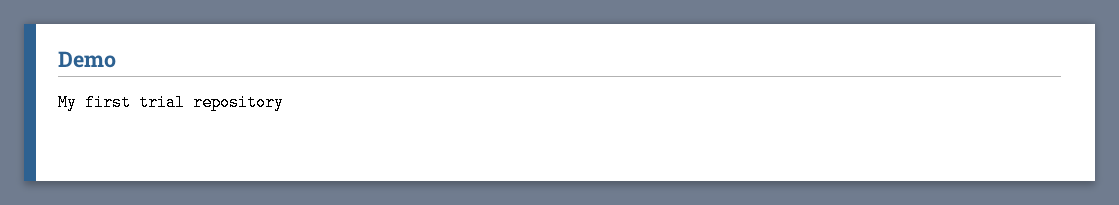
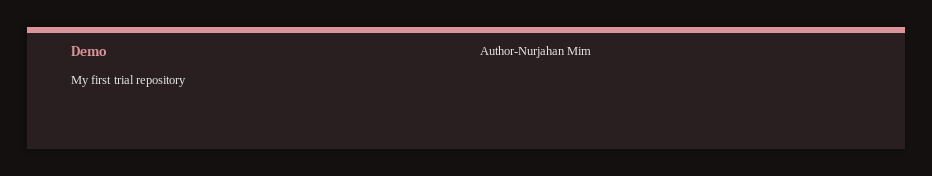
+ Author-Nurjahan Mim

